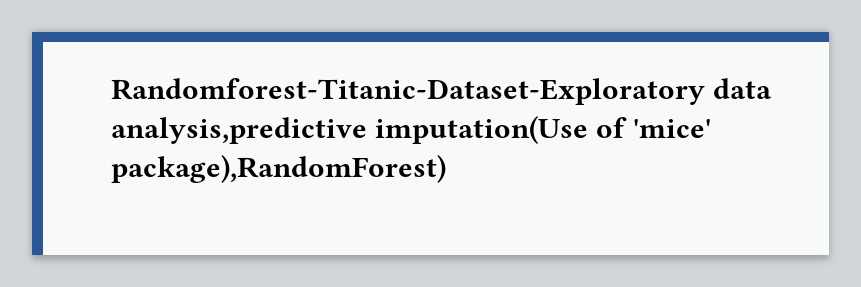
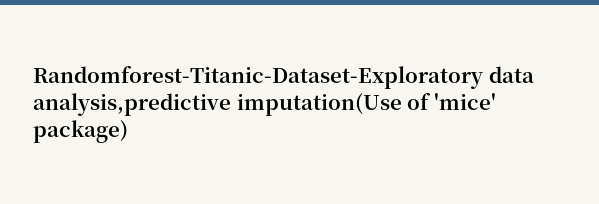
- Randomforest-Titanic-Dataset-Exploratory data analysis,predictive imputation(Use of 'mice' package),RandomForest)
+ Randomforest-Titanic-Dataset-Exploratory data analysis,predictive imputation(Use of 'mice' package)

